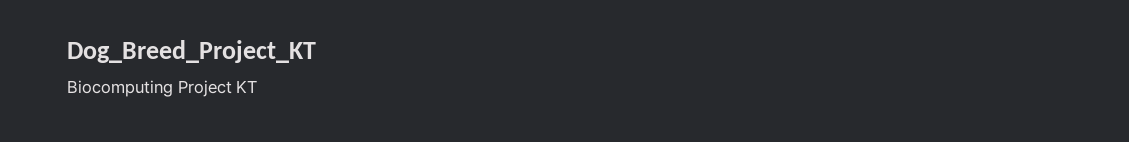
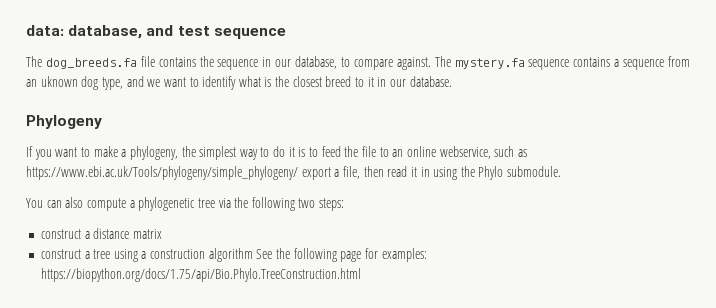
- Dog_Breed_Project_KT
- Biocomputing Project KT
+ data: database, and test sequence
+ The dog_breeds.fa file contains the sequence in our database, to compare against. The mystery.fa sequence contains a sequence from an uknown dog type, and we want to identify what is the closest breed to it in our database.
+ Phylogeny
+ If you want to make a phylogeny, the simplest way to do it is to feed the file to an online webservice, such as https://www.ebi.ac.uk/Tools/phylogeny/simple_phylogeny/ export a file, then read it in using the Phylo submodule.
+ You can also compute a phylogenetic tree via the following two steps:
+ construct a distance matrix
+ construct a tree using a construction algorithm See the following page for examples: https://biopython.org/docs/1.75/api/Bio.Phylo.TreeConstruction.html

